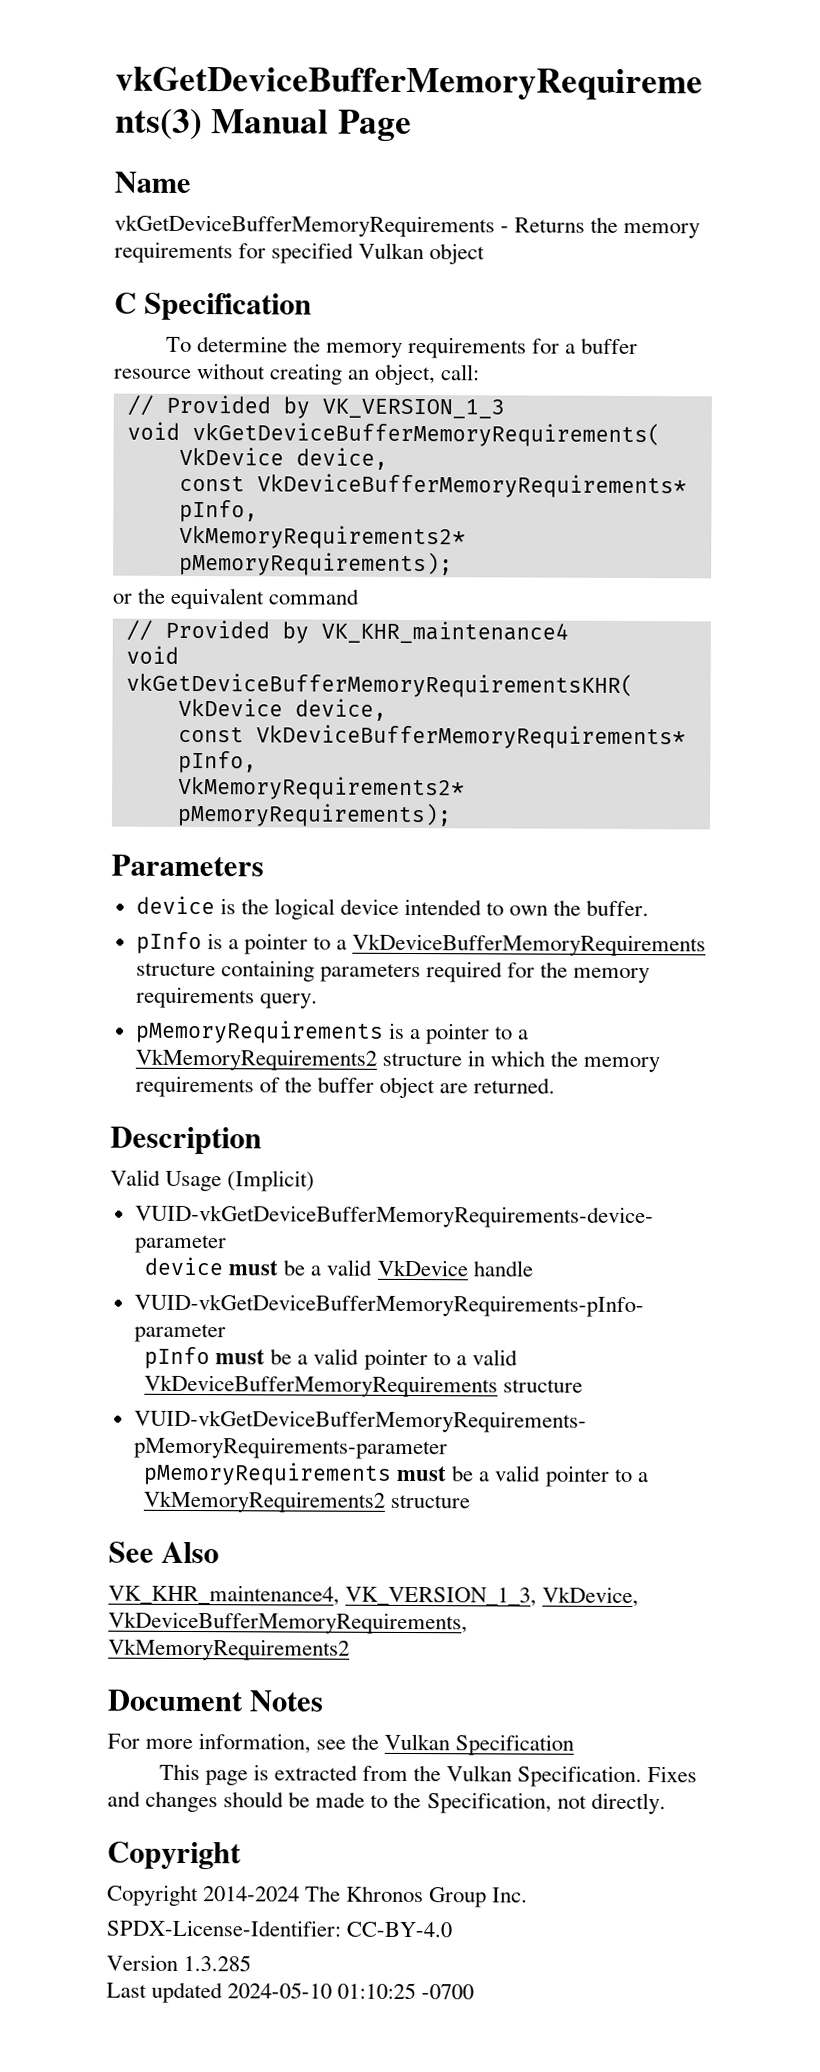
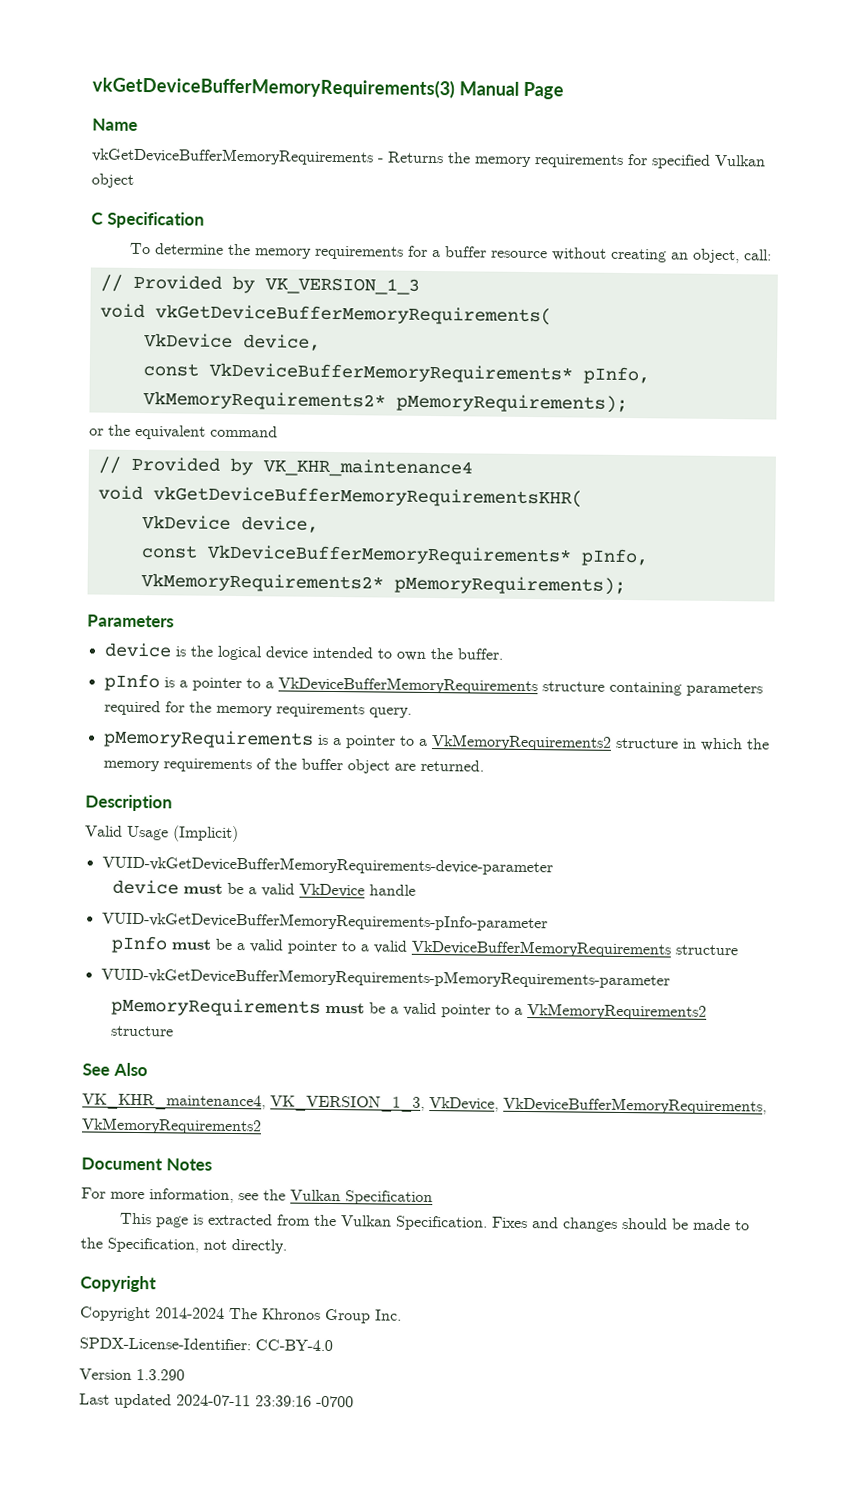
- Version 1.3.285
+ Version 1.3.290
- Last updated 2024-05-10 01:10:25 -0700
+ Last updated 2024-07-11 23:39:16 -0700

